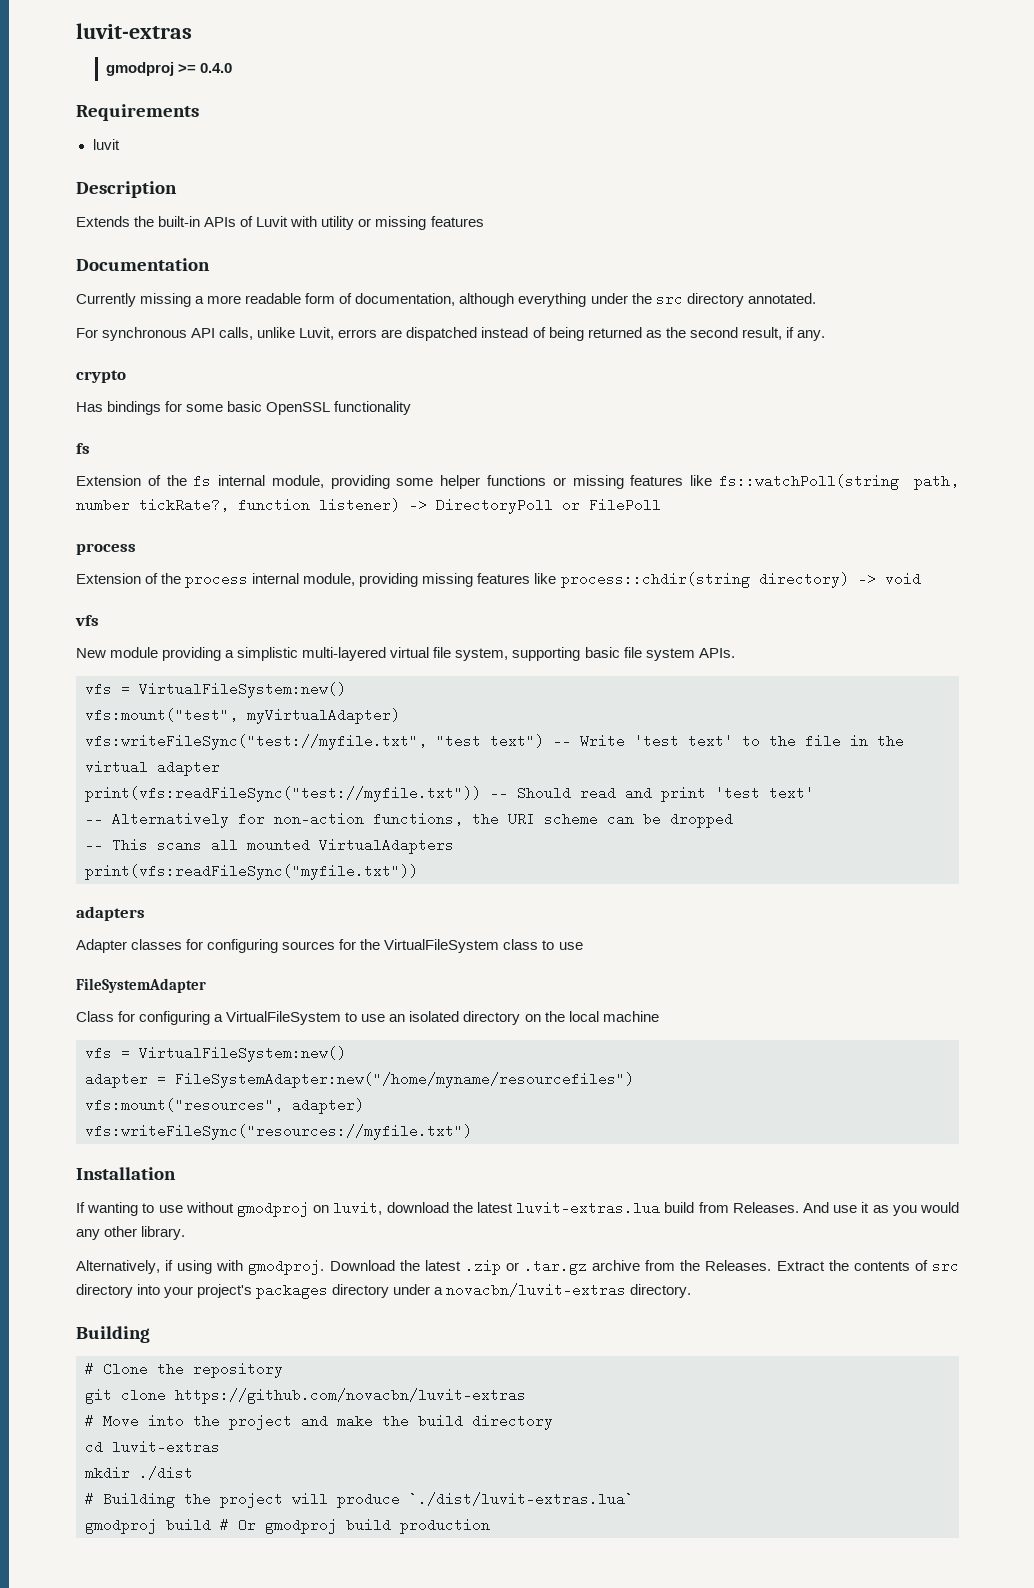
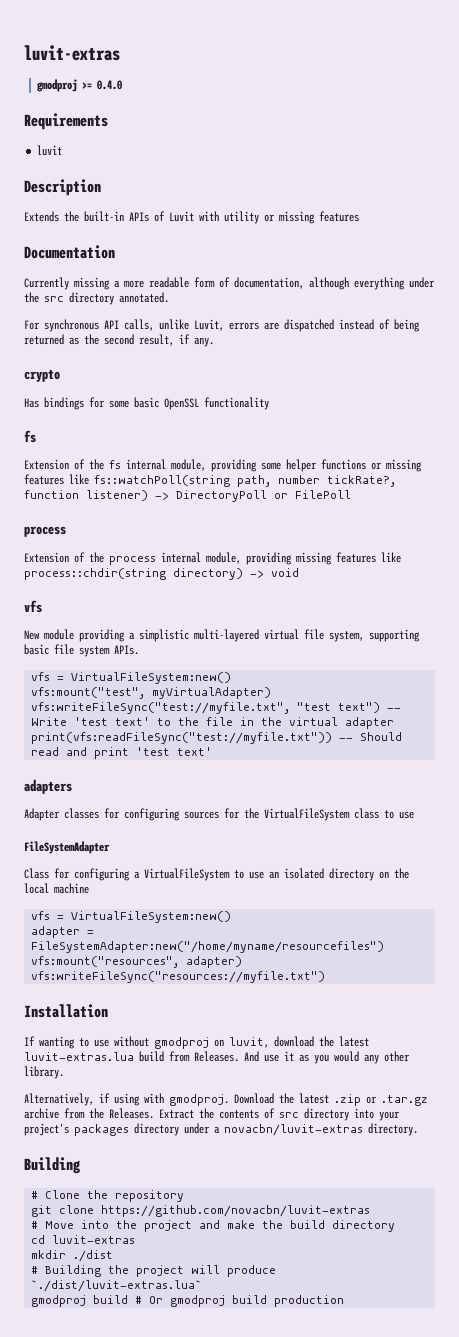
- -- Alternatively for non-action functions, the URI scheme can be dropped
- -- This scans all mounted VirtualAdapters
- print(vfs:readFileSync("myfile.txt"))

